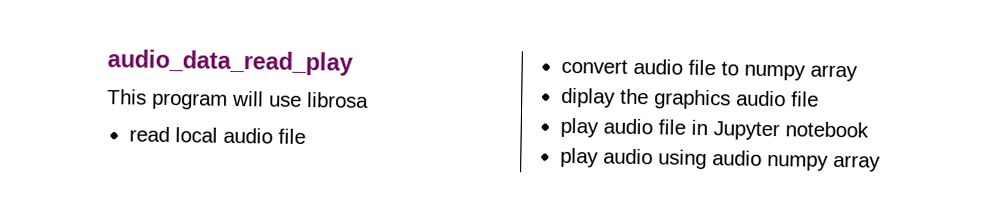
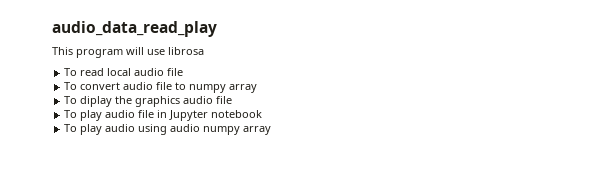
- read local audio file
+ To read local audio file
- convert audio file to numpy array
+ To convert audio file to numpy array
- diplay the graphics audio file
+ To diplay the graphics audio file
- play audio file in Jupyter notebook
+ To play audio file in Jupyter notebook
- play audio using audio numpy array
+ To play audio using audio numpy array

